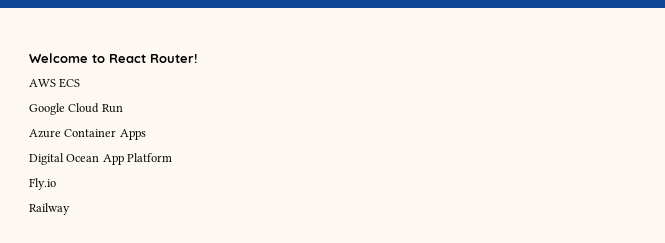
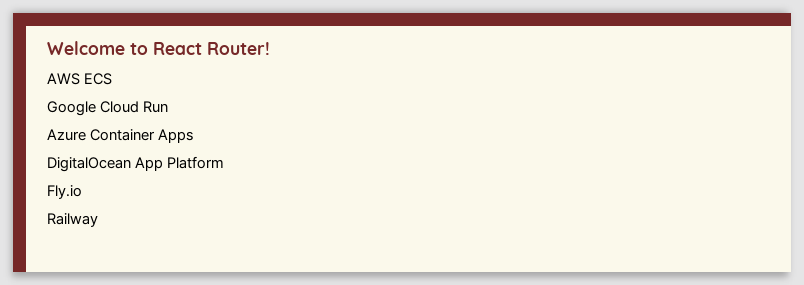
- Digital Ocean App Platform
+ DigitalOcean App Platform

